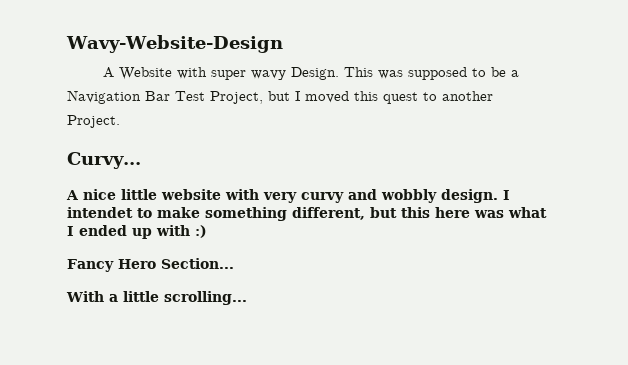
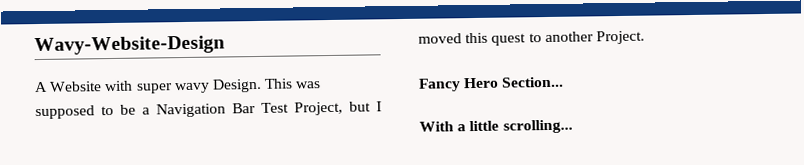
- Curvy...
- A nice little website with very curvy and wobbly design. I intendet to make something different, but this here was what I ended up with :)

